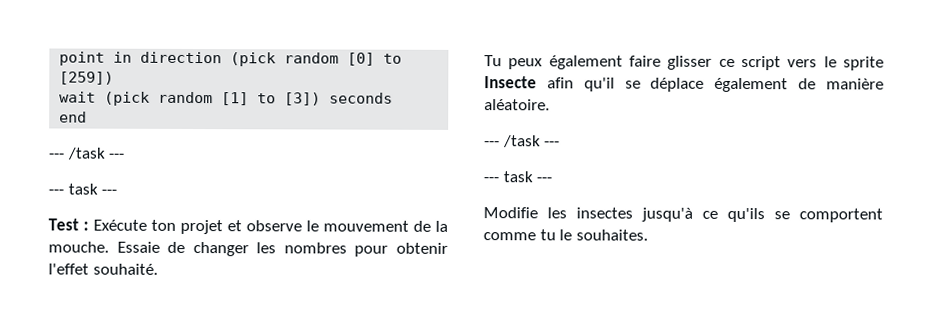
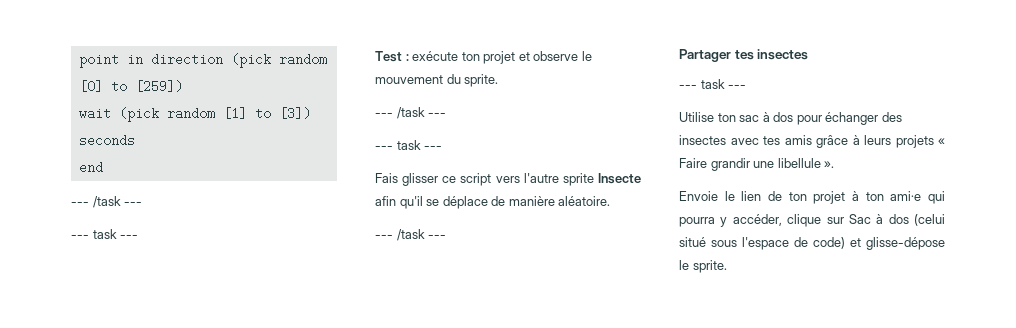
- Test : Exécute ton projet et observe le mouvement de la mouche. Essaie de changer les nombres pour obtenir l'effet souhaité.
- Tu peux également faire glisser ce script vers le sprite Insecte afin qu'il se déplace également de manière aléatoire.
+ Test : exécute ton projet et observe le mouvement du sprite.
  --- /task ---
  --- task ---
- Modifie les insectes jusqu'à ce qu'ils se comportent comme tu le souhaites.
+ Fais glisser ce script vers l'autre sprite Insecte afin qu'il se déplace de manière aléatoire.
+ --- /task ---
+ Partager tes insectes
+ --- task ---
+ Utilise ton sac à dos pour échanger des insectes avec tes amis grâce à leurs projets « Faire grandir une libellule ».
+ Envoie le lien de ton projet à ton ami·e qui pourra y accéder, clique sur Sac à dos (celui situé sous l'espace de code) et glisse-dépose le sprite.

